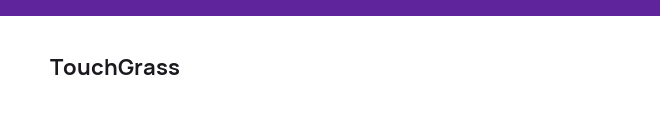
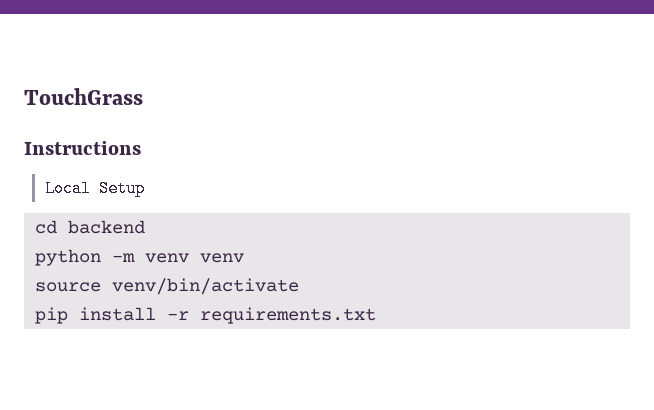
+ Instructions
+ Local Setup
+ cd backend
+ python -m venv venv
+ source venv/bin/activate
+ pip install -r requirements.txt

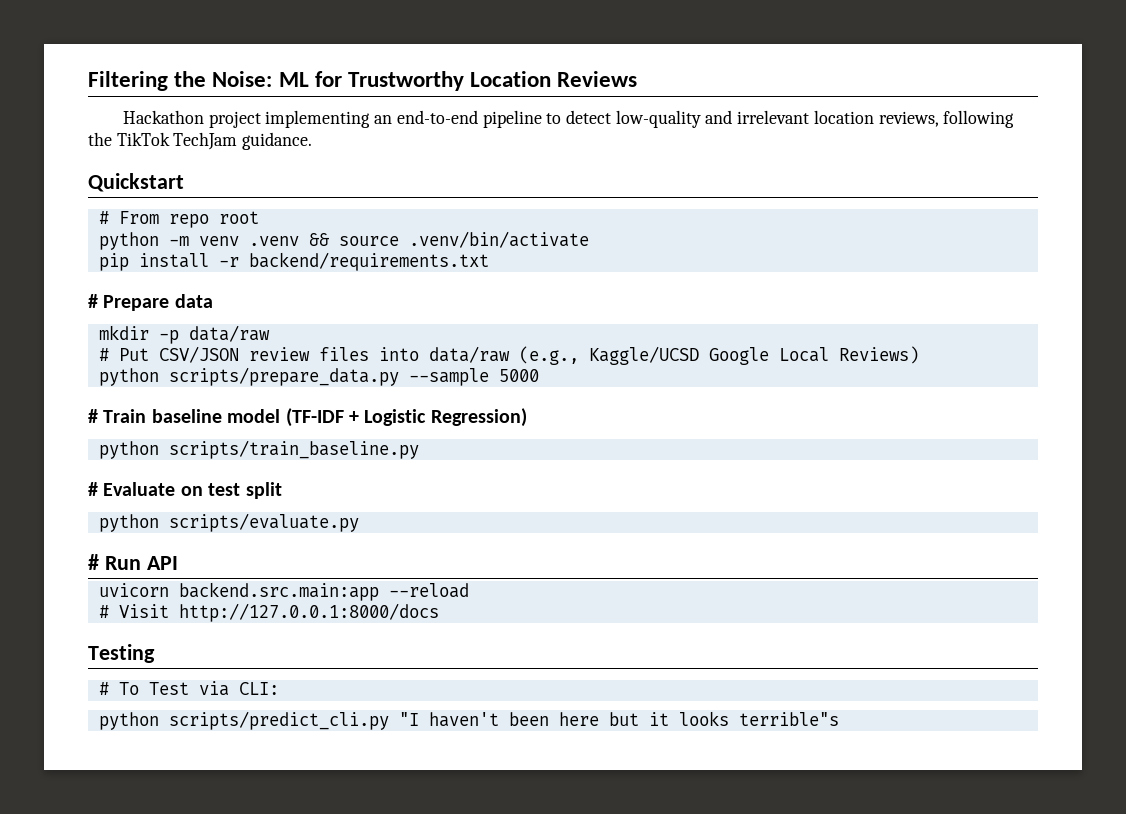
- TouchGrass
- Instructions
- Local Setup
- cd backend
+ Filtering the Noise: ML for Trustworthy Location Reviews
+ Hackathon project implementing an end-to-end pipeline to detect low-quality and irrelevant location reviews, following the TikTok TechJam guidance.
+ Quickstart
+ # From repo root
- python -m venv venv
- source venv/bin/activate
+ python -m venv .venv && source .venv/bin/activate
- pip install -r requirements.txt
+ pip install -r backend/requirements.txt
+ # Prepare data
+ mkdir -p data/raw
+ # Put CSV/JSON review files into data/raw (e.g., Kaggle/UCSD Google Local Reviews)
+ python scripts/prepare_data.py --sample 5000
+ # Train baseline model (TF-IDF + Logistic Regression)
+ python scripts/train_baseline.py
+ # Evaluate on test split
+ python scripts/evaluate.py
+ # Run API
+ uvicorn backend.src.main:app --reload
+ # Visit http://127.0.0.1:8000/docs
+ Testing
+ # To Test via CLI:
+ python scripts/predict_cli.py "I haven't been here but it looks terrible"s

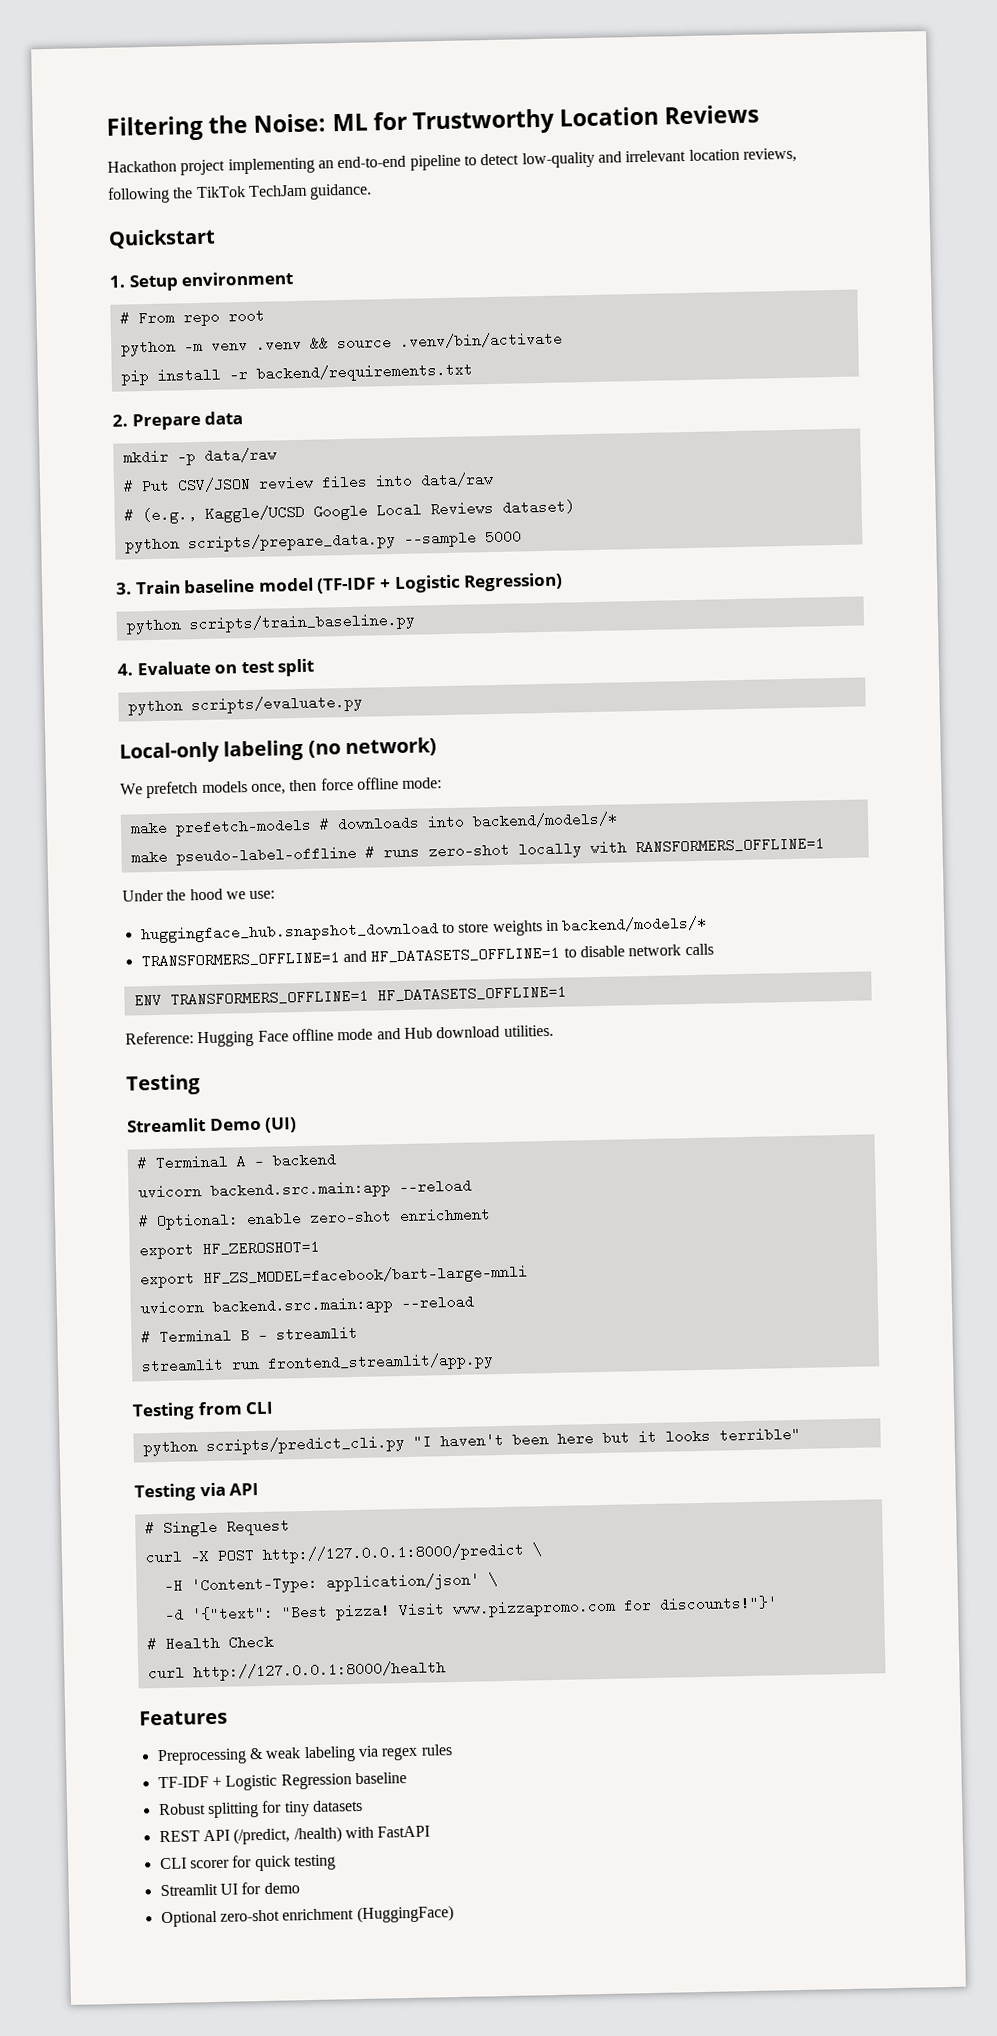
+ 1. Setup environment
- # Prepare data
+ 2. Prepare data
- # Put CSV/JSON review files into data/raw (e.g., Kaggle/UCSD Google Local Reviews)
+ # Put CSV/JSON review files into data/raw
+ # (e.g., Kaggle/UCSD Google Local Reviews dataset)
- # Train baseline model (TF-IDF + Logistic Regression)
+ 3. Train baseline model (TF-IDF + Logistic Regression)
- # Evaluate on test split
+ 4. Evaluate on test split
- # Run API
+ Local-only labeling (no network)
+ We prefetch models once, then force offline mode:
+ make prefetch-models # downloads into backend/models/*
+ make pseudo-label-offline # runs zero-shot locally with RANSFORMERS_OFFLINE=1
+ Under the hood we use:
+ huggingface_hub.snapshot_download to store weights in backend/models/*
+ TRANSFORMERS_OFFLINE=1 and HF_DATASETS_OFFLINE=1 to disable network calls
+ ENV TRANSFORMERS_OFFLINE=1 HF_DATASETS_OFFLINE=1
+ Reference: Hugging Face offline mode and Hub download utilities.
+ Testing
+ Streamlit Demo (UI)
+ # Terminal A — backend
  uvicorn backend.src.main:app --reload
- # Visit http://127.0.0.1:8000/docs
- Testing
- # To Test via CLI:
+ # Optional: enable zero-shot enrichment
+ export HF_ZEROSHOT=1
+ export HF_ZS_MODEL=facebook/bart-large-mnli
+ uvicorn backend.src.main:app --reload
+ # Terminal B — streamlit
+ streamlit run frontend_streamlit/app.py
+ Testing from CLI
- python scripts/predict_cli.py "I haven't been here but it looks terrible"s
+ python scripts/predict_cli.py "I haven't been here but it looks terrible"
+ Testing via API
+ # Single Request
+ curl -X POST http://127.0.0.1:8000/predict \
+ -H 'Content-Type: application/json' \
+ -d '{"text": "Best pizza! Visit www.pizzapromo.com for discounts!"}'
+ # Health Check
+ curl http://127.0.0.1:8000/health
+ Features
+ Preprocessing & weak labeling via regex rules
+ TF-IDF + Logistic Regression baseline
+ Robust splitting for tiny datasets
+ REST API (/predict, /health) with FastAPI
+ CLI scorer for quick testing
+ Streamlit UI for demo
+ Optional zero-shot enrichment (HuggingFace)

